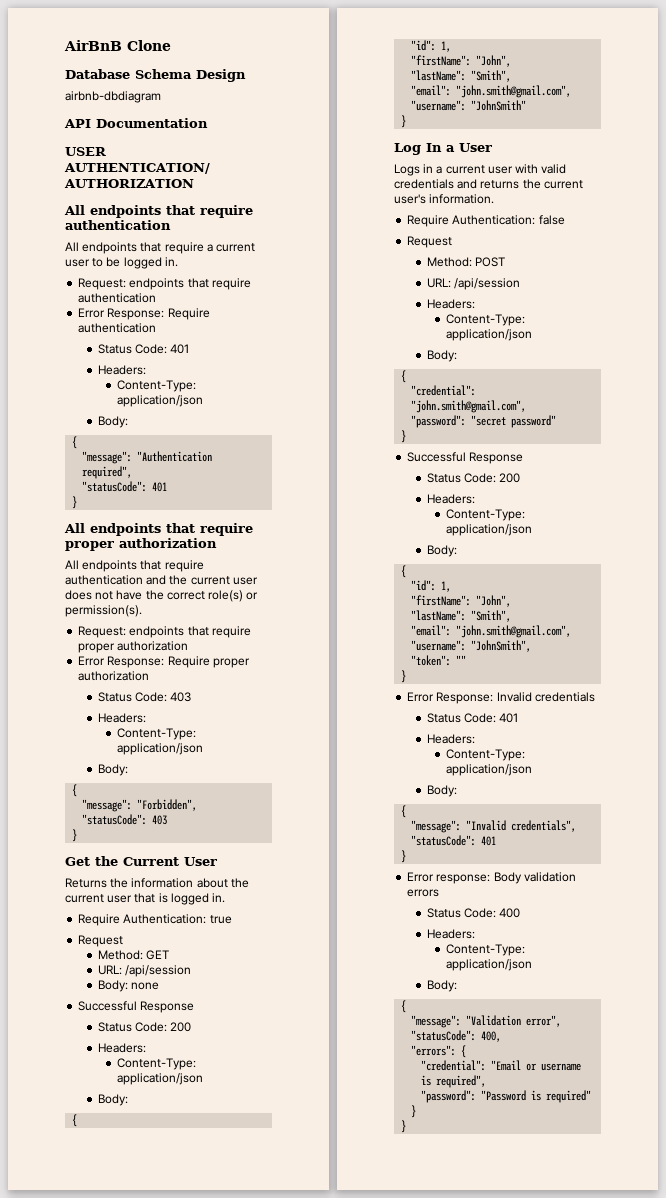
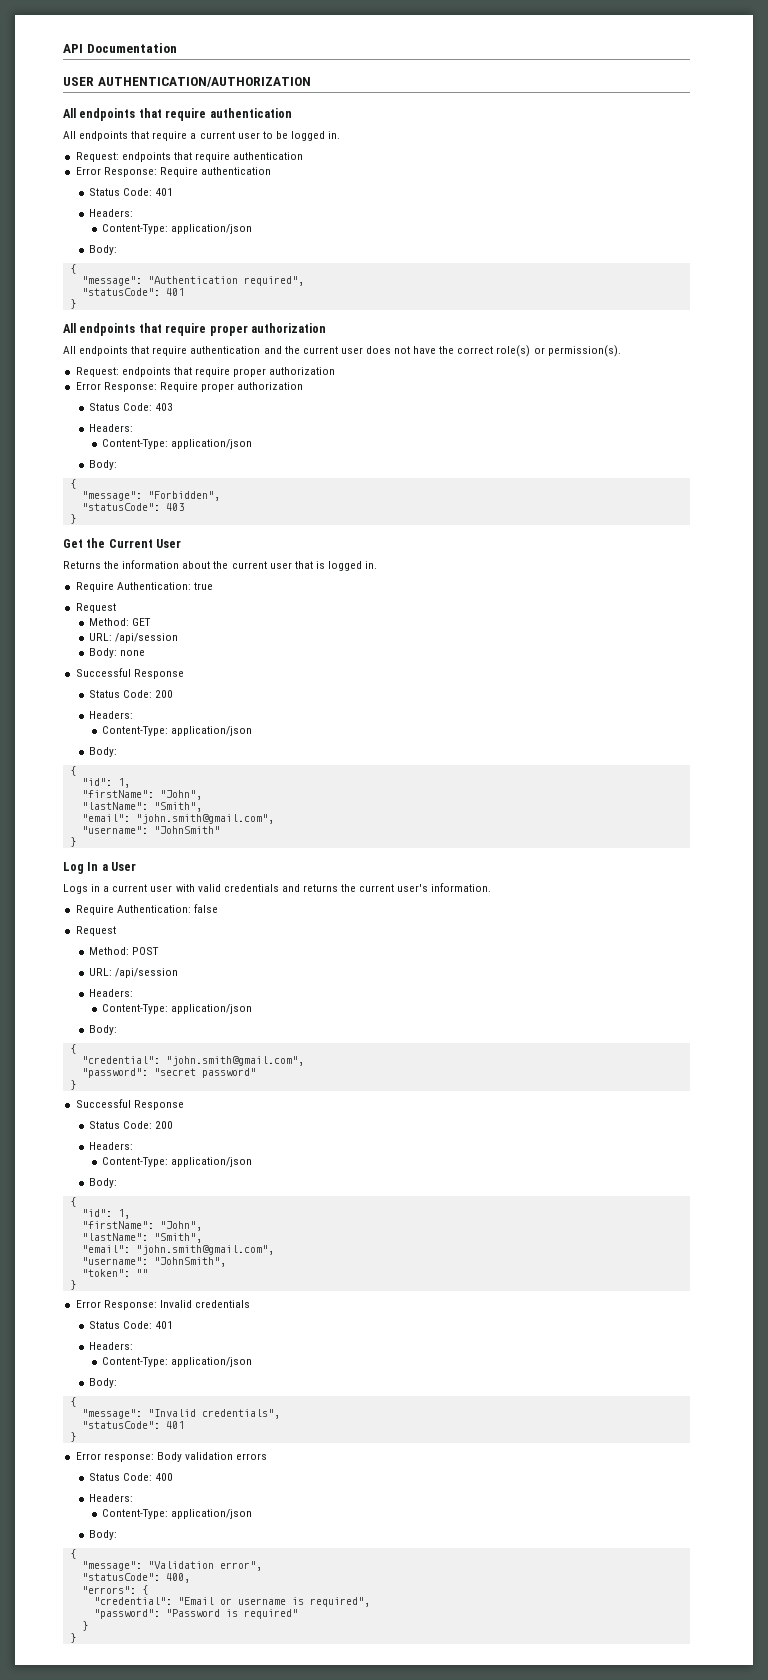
- AirBnB Clone
- Database Schema Design
- airbnb-dbdiagram

